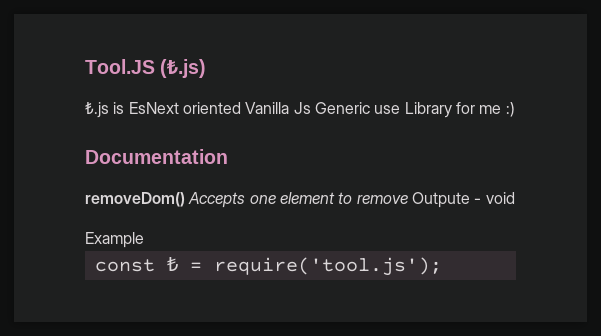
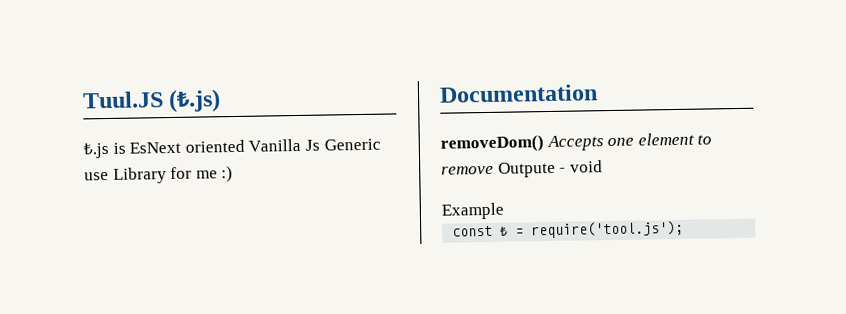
- Tool.JS (₺.js)
+ Tuul.JS (₺.js)

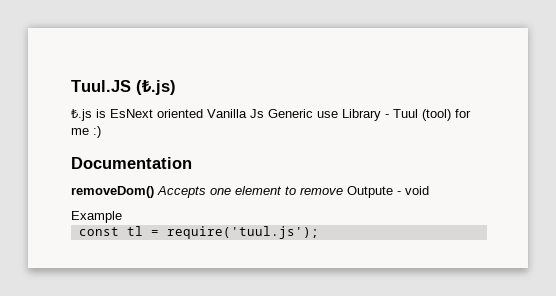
- ₺.js is EsNext oriented Vanilla Js Generic use Library for me :)
+ ₺.js is EsNext oriented Vanilla Js Generic use Library - Tuul (tool) for me :)
- const ₺ = require('tool.js');
+ const tl = require('tuul.js');

